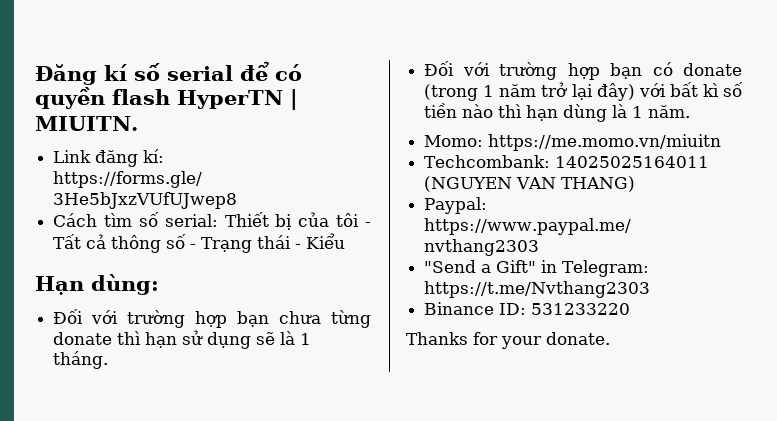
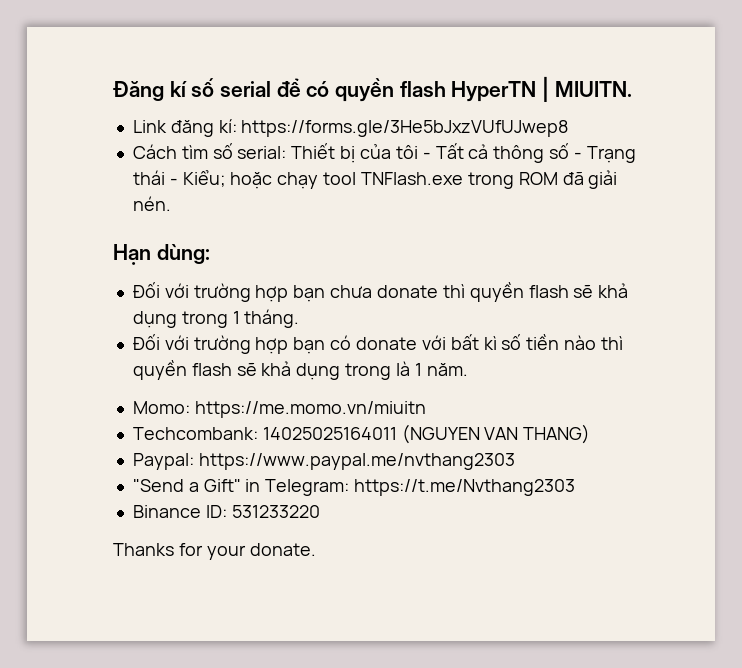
- Cách tìm số serial: Thiết bị của tôi - Tất cả thông số - Trạng thái - Kiểu
+ Cách tìm số serial: Thiết bị của tôi - Tất cả thông số - Trạng thái - Kiểu; hoặc chạy tool TNFlash.exe trong ROM đã giải nén.
- Đối với trường hợp bạn chưa từng donate thì hạn sử dụng sẽ là 1 tháng.
+ Đối với trường hợp bạn chưa donate thì quyền flash sẽ khả dụng trong 1 tháng.
- Đối với trường hợp bạn có donate (trong 1 năm trở lại đây) với bất kì số tiền nào thì hạn dùng là 1 năm.
+ Đối với trường hợp bạn có donate với bất kì số tiền nào thì quyền flash sẽ khả dụng trong là 1 năm.

